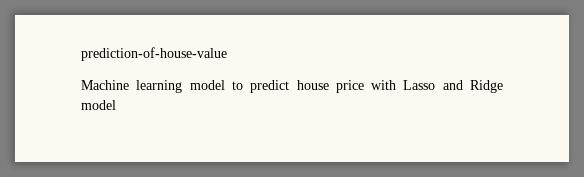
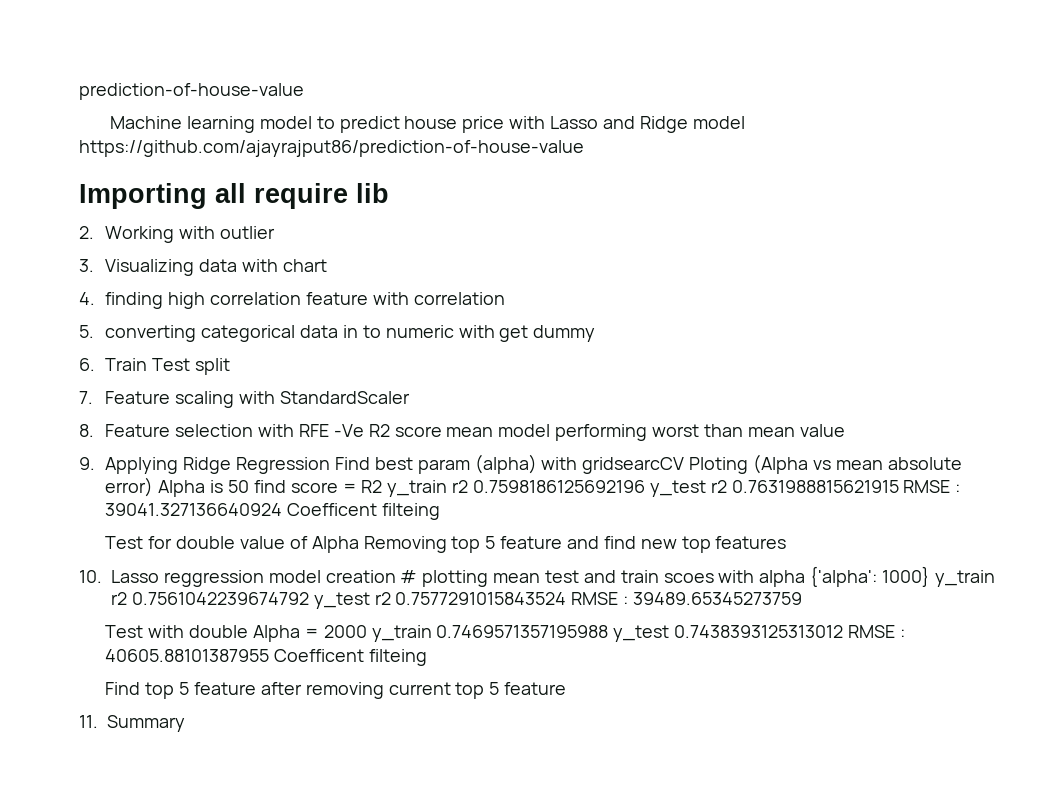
- Machine learning model to predict house price with Lasso and Ridge model
+ Machine learning model to predict house price with Lasso and Ridge model https://github.com/ajayrajput86/prediction-of-house-value
+ Importing all require lib
+ 2. Working with outlier
+ 3. Visualizing data with chart
+ 4. finding high correlation feature with correlation
+ 5. converting categorical data in to numeric with get dummy
+ 6. Train Test split
+ 7. Feature scaling with StandardScaler
+ 8. Feature selection with RFE -Ve R2 score mean model performing worst than mean value
+ 9. Applying Ridge Regression Find best param (alpha) with gridsearcCV Ploting (Alpha vs mean absolute error) Alpha is 50 find score = R2 y_train r2 0.7598186125692196 y_test r2 0.7631988815621915 RMSE : 39041.327136640924 Coefficent filteing
+ Test for double value of Alpha Removing top 5 feature and find new top features
+ 10. Lasso reggression model creation # plotting mean test and train scoes with alpha {'alpha': 1000} y_train r2 0.7561042239674792 y_test r2 0.7577291015843524 RMSE : 39489.65345273759
+ Test with double Alpha = 2000 y_train 0.7469571357195988 y_test 0.7438393125313012 RMSE : 40605.88101387955 Coefficent filteing
+ Find top 5 feature after removing current top 5 feature
+ 11. Summary

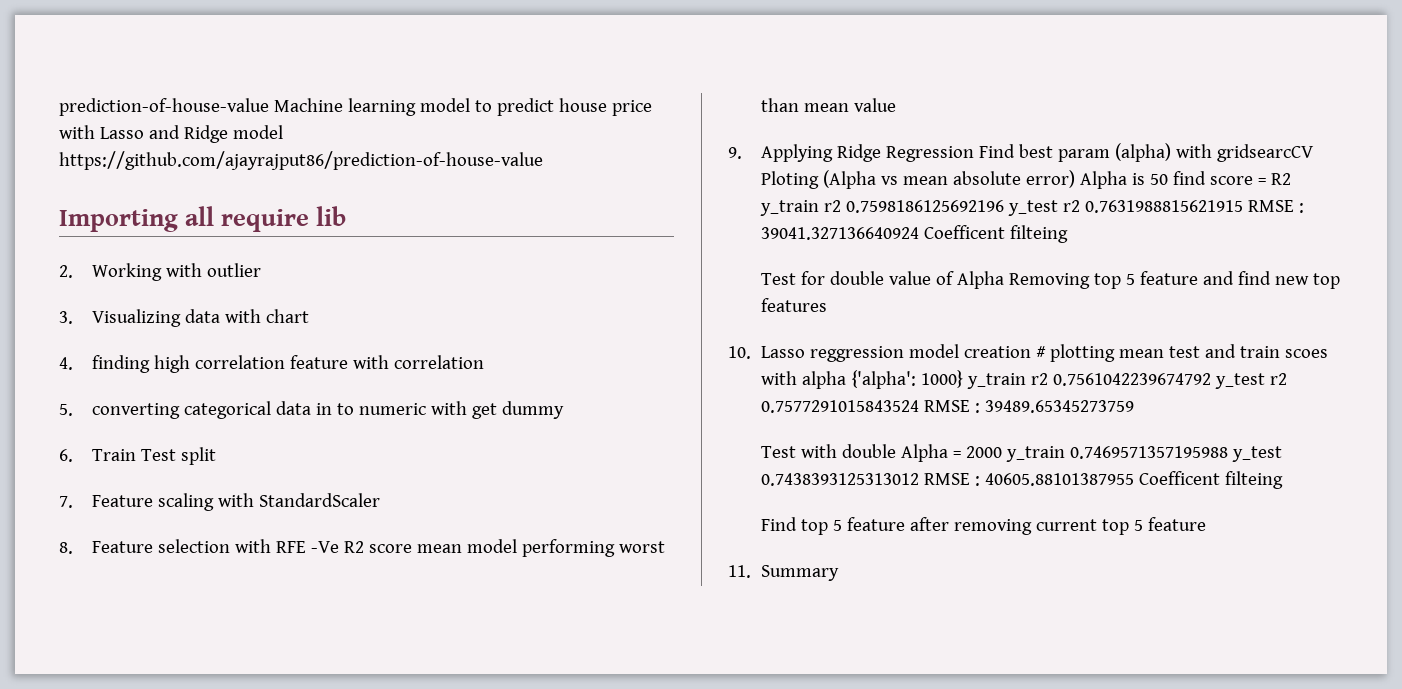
- prediction-of-house-value
- Machine learning model to predict house price with Lasso and Ridge model https://github.com/ajayrajput86/prediction-of-house-value
+ prediction-of-house-value Machine learning model to predict house price with Lasso and Ridge model https://github.com/ajayrajput86/prediction-of-house-value

